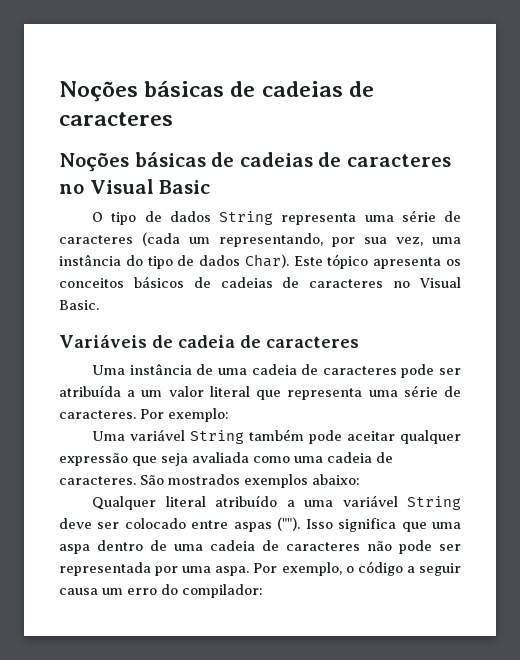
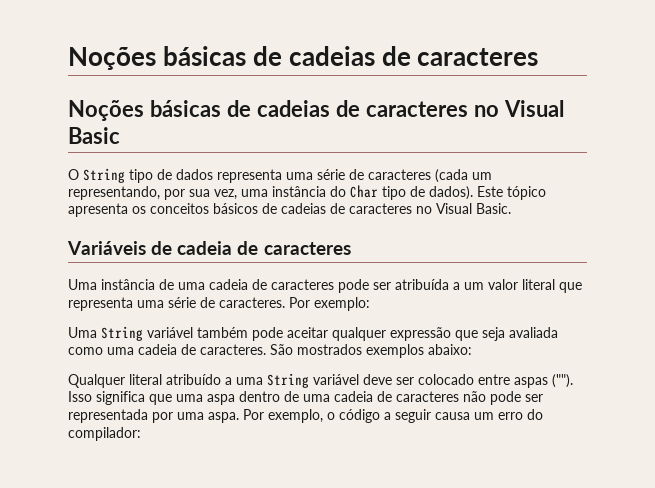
- O tipo de dados String representa uma série de caracteres (cada um representando, por sua vez, uma instância do tipo de dados Char).
+ O String tipo de dados representa uma série de caracteres (cada um representando, por sua vez, uma instância do Char tipo de dados).
- Uma variável String também pode aceitar qualquer expressão que seja avaliada como uma cadeia de caracteres.
+ Uma String variável também pode aceitar qualquer expressão que seja avaliada como uma cadeia de caracteres.
- Qualquer literal atribuído a uma variável String deve ser colocado entre aspas ("").
+ Qualquer literal atribuído a uma String variável deve ser colocado entre aspas ("").

